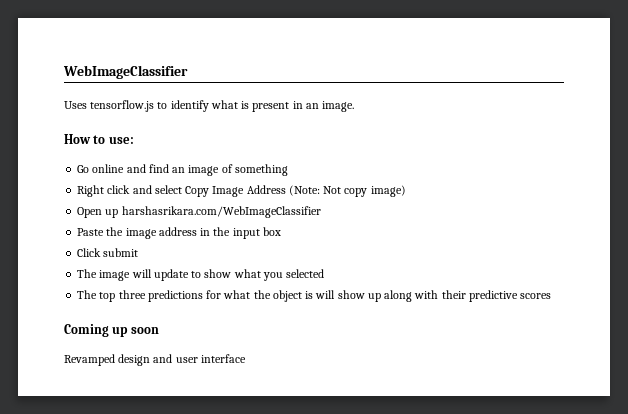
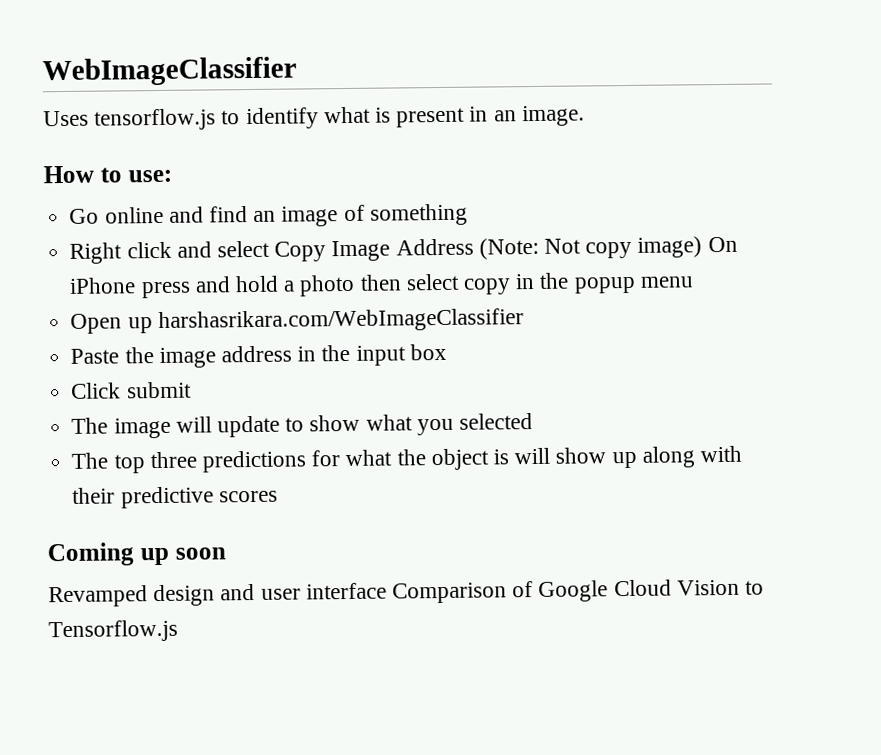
- Right click and select Copy Image Address (Note: Not copy image)
+ Right click and select Copy Image Address (Note: Not copy image) On iPhone press and hold a photo then select copy in the popup menu
- Revamped design and user interface
+ Revamped design and user interface Comparison of Google Cloud Vision to Tensorflow.js

